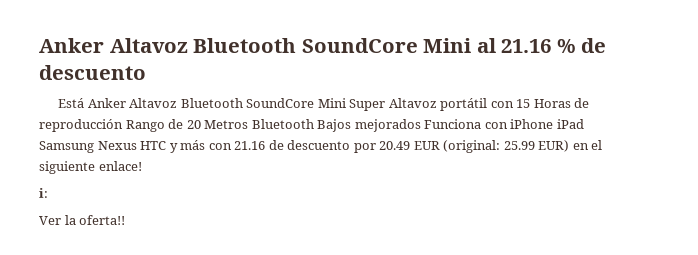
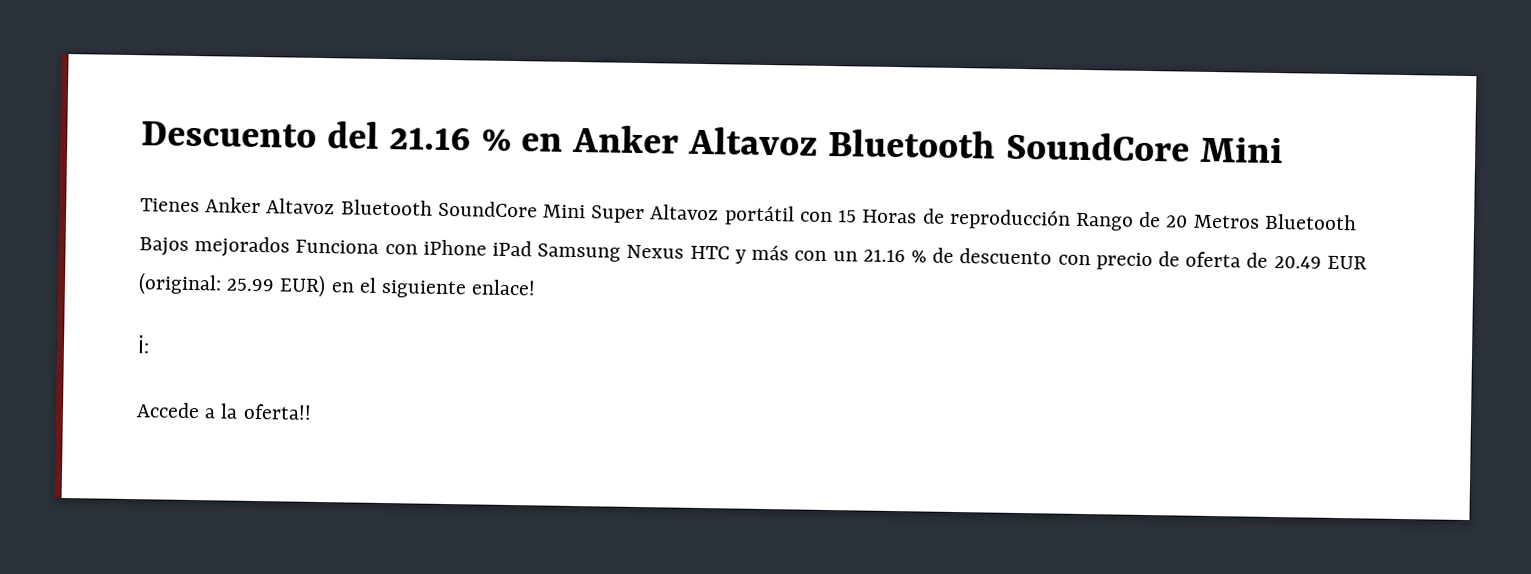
- Anker Altavoz Bluetooth SoundCore Mini al 21.16 % de descuento
- Está Anker Altavoz Bluetooth SoundCore Mini Super Altavoz portátil con 15 Horas de reproducción Rango de 20 Metros Bluetooth Bajos mejorados Funciona con iPhone iPad Samsung Nexus HTC y más con 21.16 de descuento por 20.49 EUR (original: 25.99 EUR) en el siguiente enlace!
+ Descuento del 21.16 % en Anker Altavoz Bluetooth SoundCore Mini
+ Tienes Anker Altavoz Bluetooth SoundCore Mini Super Altavoz portátil con 15 Horas de reproducción Rango de 20 Metros Bluetooth Bajos mejorados Funciona con iPhone iPad Samsung Nexus HTC y más con un 21.16 % de descuento con precio de oferta de 20.49 EUR (original: 25.99 EUR) en el siguiente enlace!
- Ver la oferta!!
+ Accede a la oferta!!

